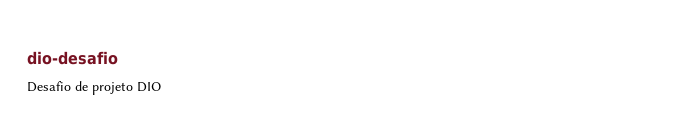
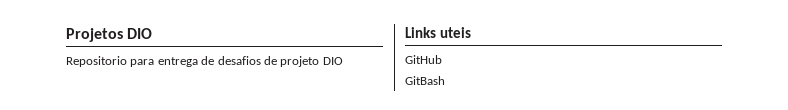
- dio-desafio
- Desafio de projeto DIO
+ Projetos DIO
+ Repositorio para entrega de desafios de projeto DIO
+ Links uteis
+ GitHub
+ GitBash

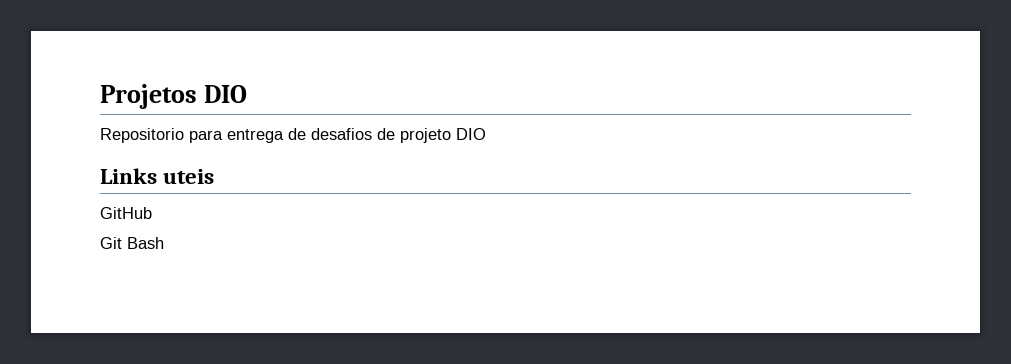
- GitBash
+ Git Bash

